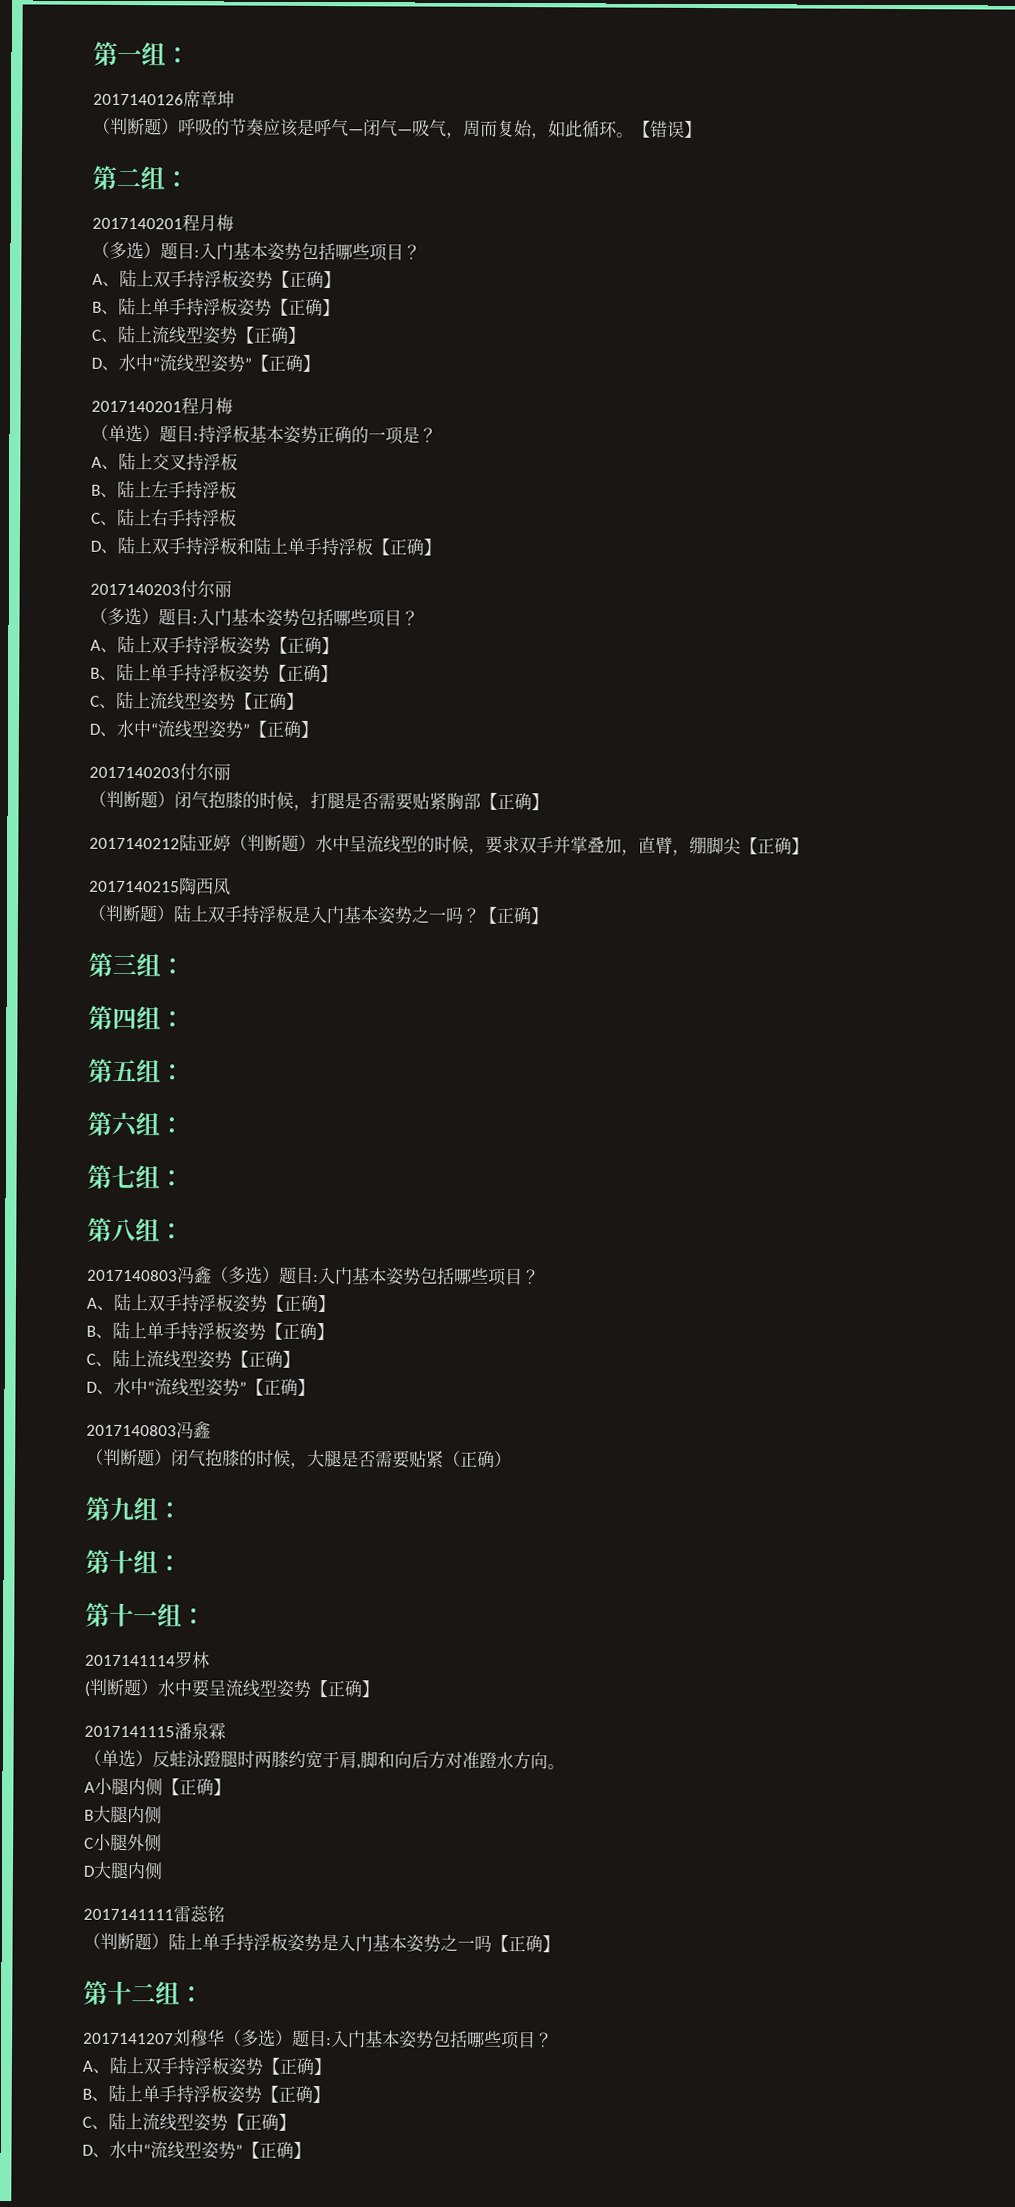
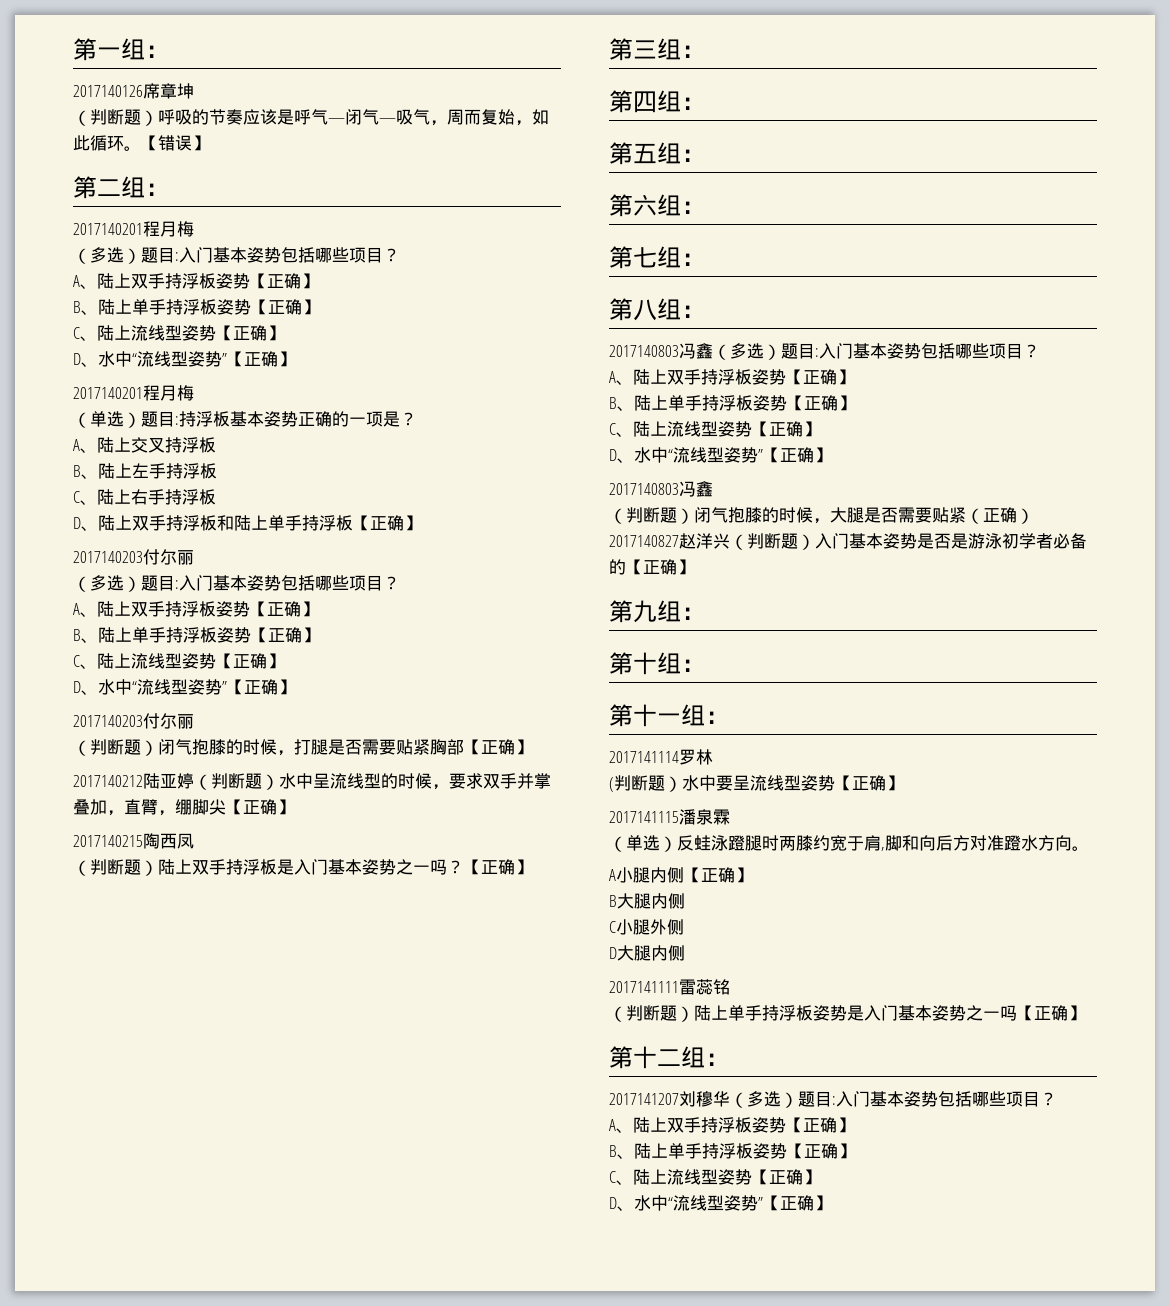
- （判断题）闭气抱膝的时候，大腿是否需要贴紧（正确）
+ （判断题）闭气抱膝的时候，大腿是否需要贴紧（正确）2017140827赵洋兴（判断题）入门基本姿势是否是游泳初学者必备的【正确】

